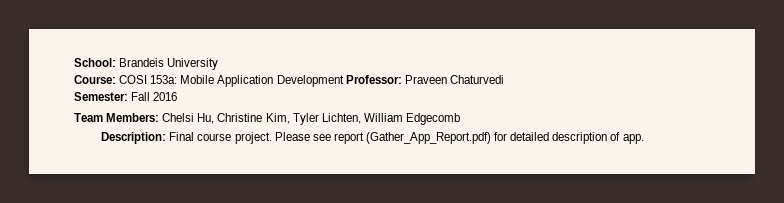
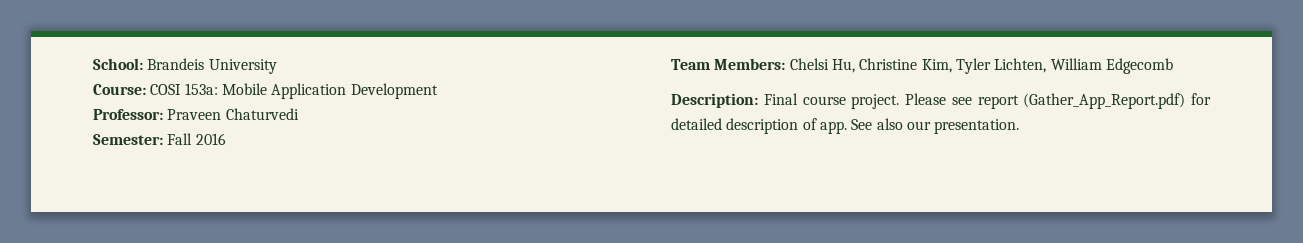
- Course: COSI 153a: Mobile Application Development Professor: Praveen Chaturvedi
+ Course: COSI 153a: Mobile Application Development
+ Professor: Praveen Chaturvedi
+ See also our presentation.

